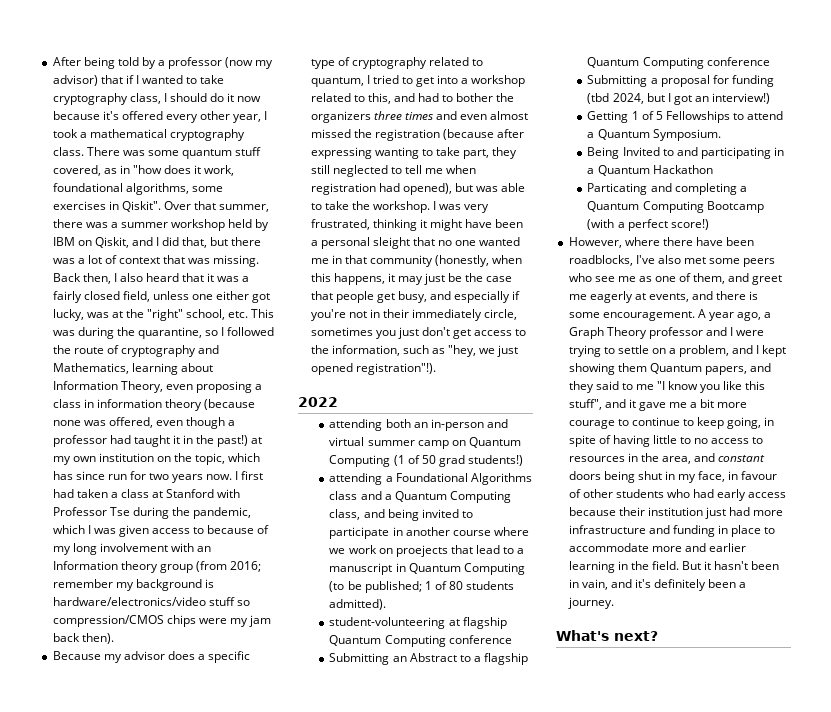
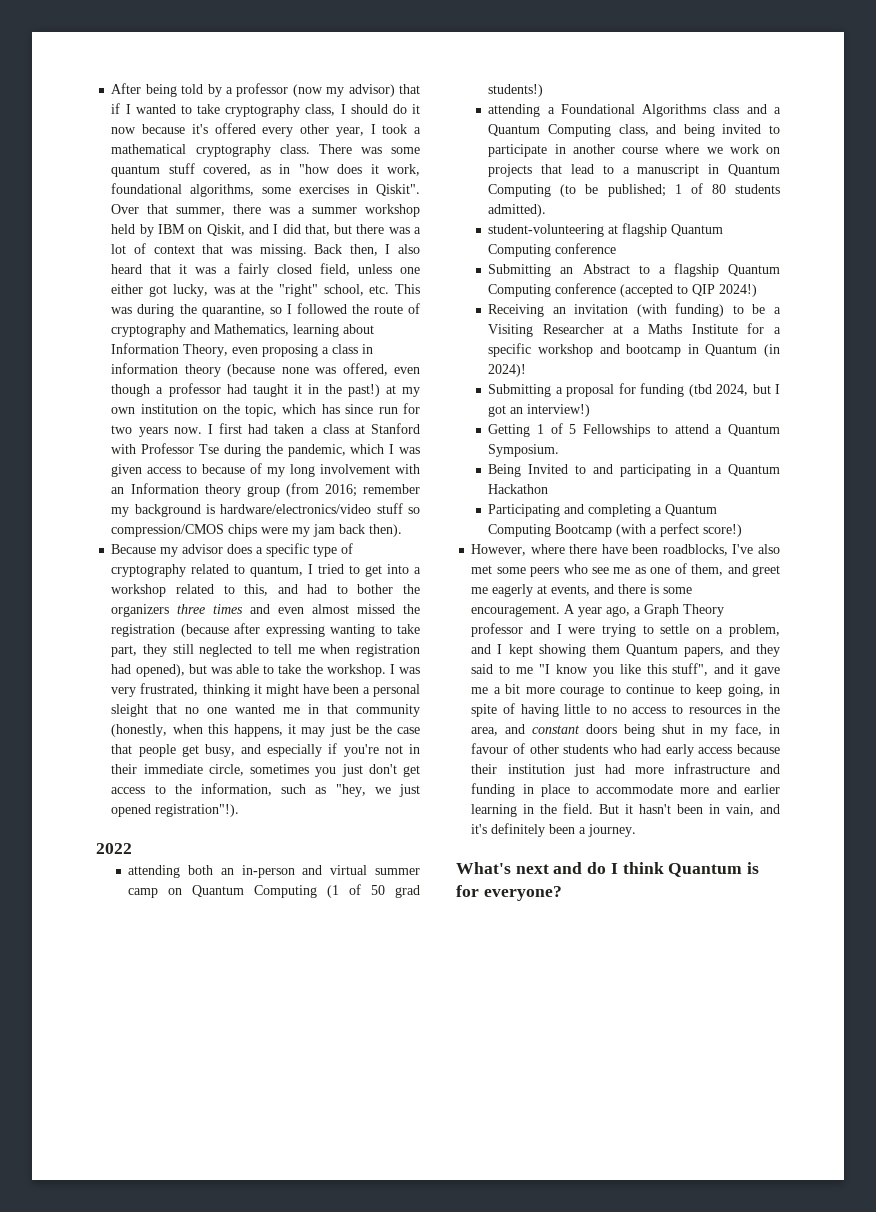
- I was very frustrated, thinking it might have been a personal sleight that no one wanted me in that community (honestly, when this happens, it may just be the case that people get busy, and especially if you're not in their immediately circle, sometimes you just don't get access to the information, such as "hey, we just opened registration"!).
+ I was very frustrated, thinking it might have been a personal sleight that no one wanted me in that community (honestly, when this happens, it may just be the case that people get busy, and especially if you're not in their immediate circle, sometimes you just don't get access to the information, such as "hey, we just opened registration"!).
- attending a Foundational Algorithms class and a Quantum Computing class, and being invited to participate in another course where we work on proejects that lead to a manuscript in Quantum Computing (to be published; 1 of 80 students admitted).
+ attending a Foundational Algorithms class and a Quantum Computing class, and being invited to participate in another course where we work on projects that lead to a manuscript in Quantum Computing (to be published; 1 of 80 students admitted).
- Submitting an Abstract to a flagship Quantum Computing conference
+ Submitting an Abstract to a flagship Quantum Computing conference (accepted to QIP 2024!)
+ Receiving an invitation (with funding) to be a Visiting Researcher at a Maths Institute for a specific workshop and bootcamp in Quantum (in 2024)!
- Particating and completing a Quantum Computing Bootcamp (with a perfect score!)
+ Participating and completing a Quantum Computing Bootcamp (with a perfect score!)
- What's next?
+ What's next and do I think Quantum is for everyone?

